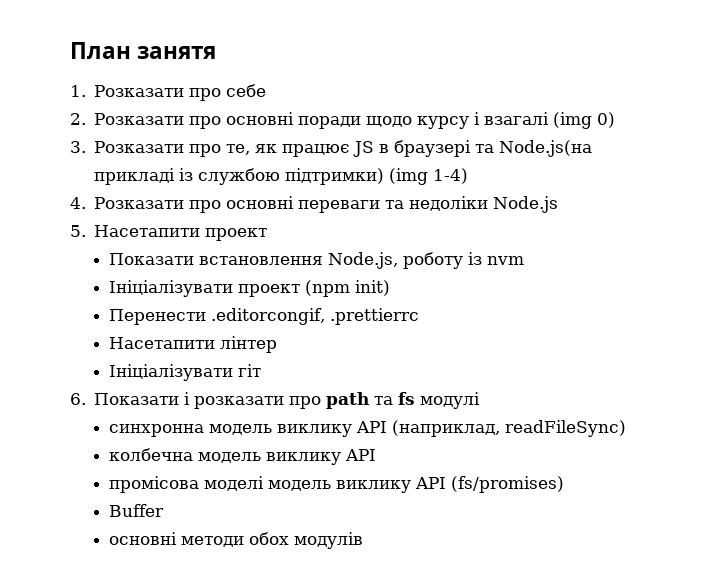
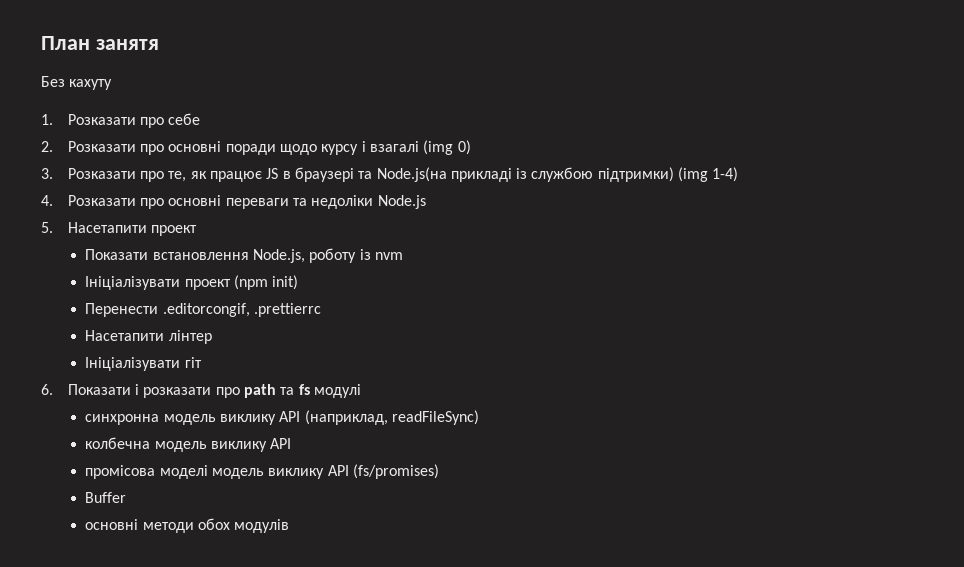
+ Без кахуту

